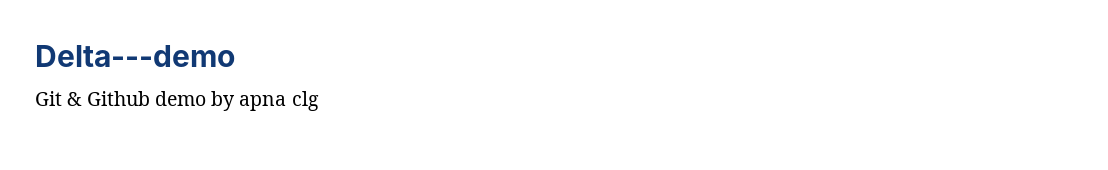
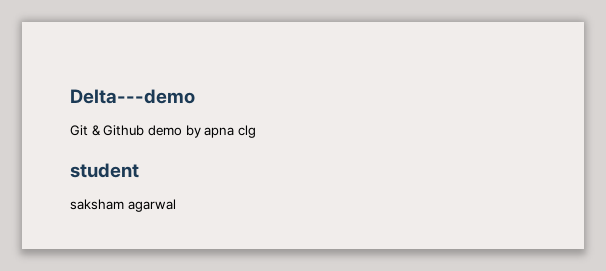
+ student
+ saksham agarwal

